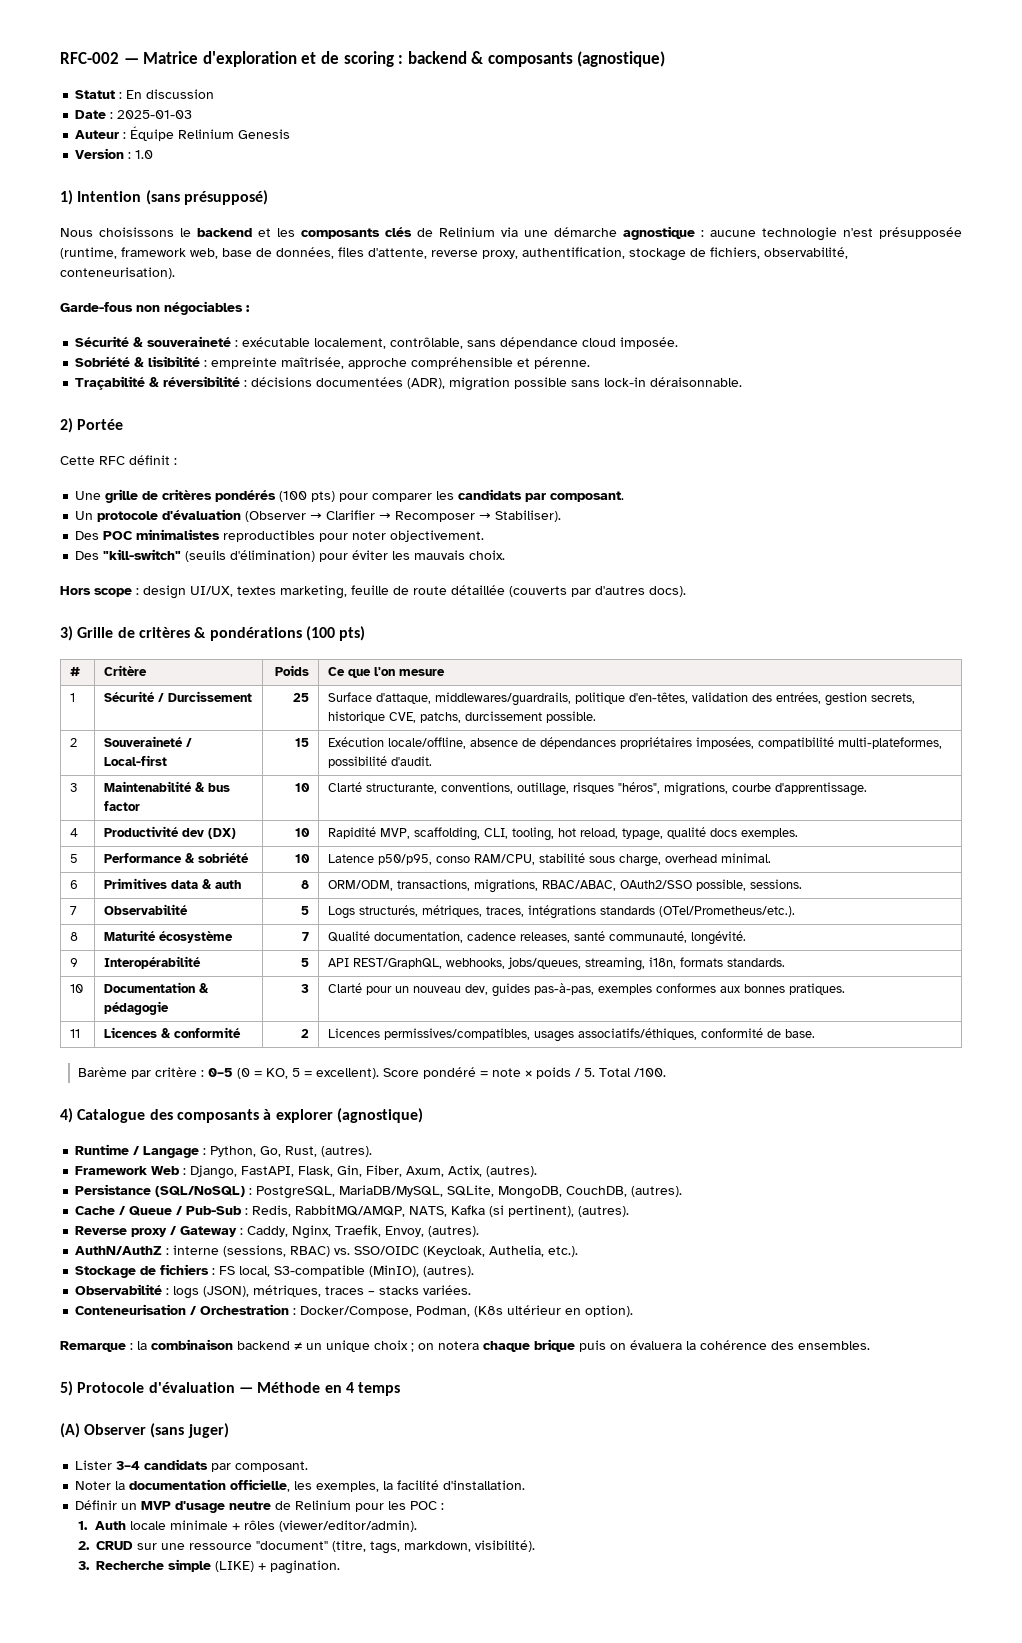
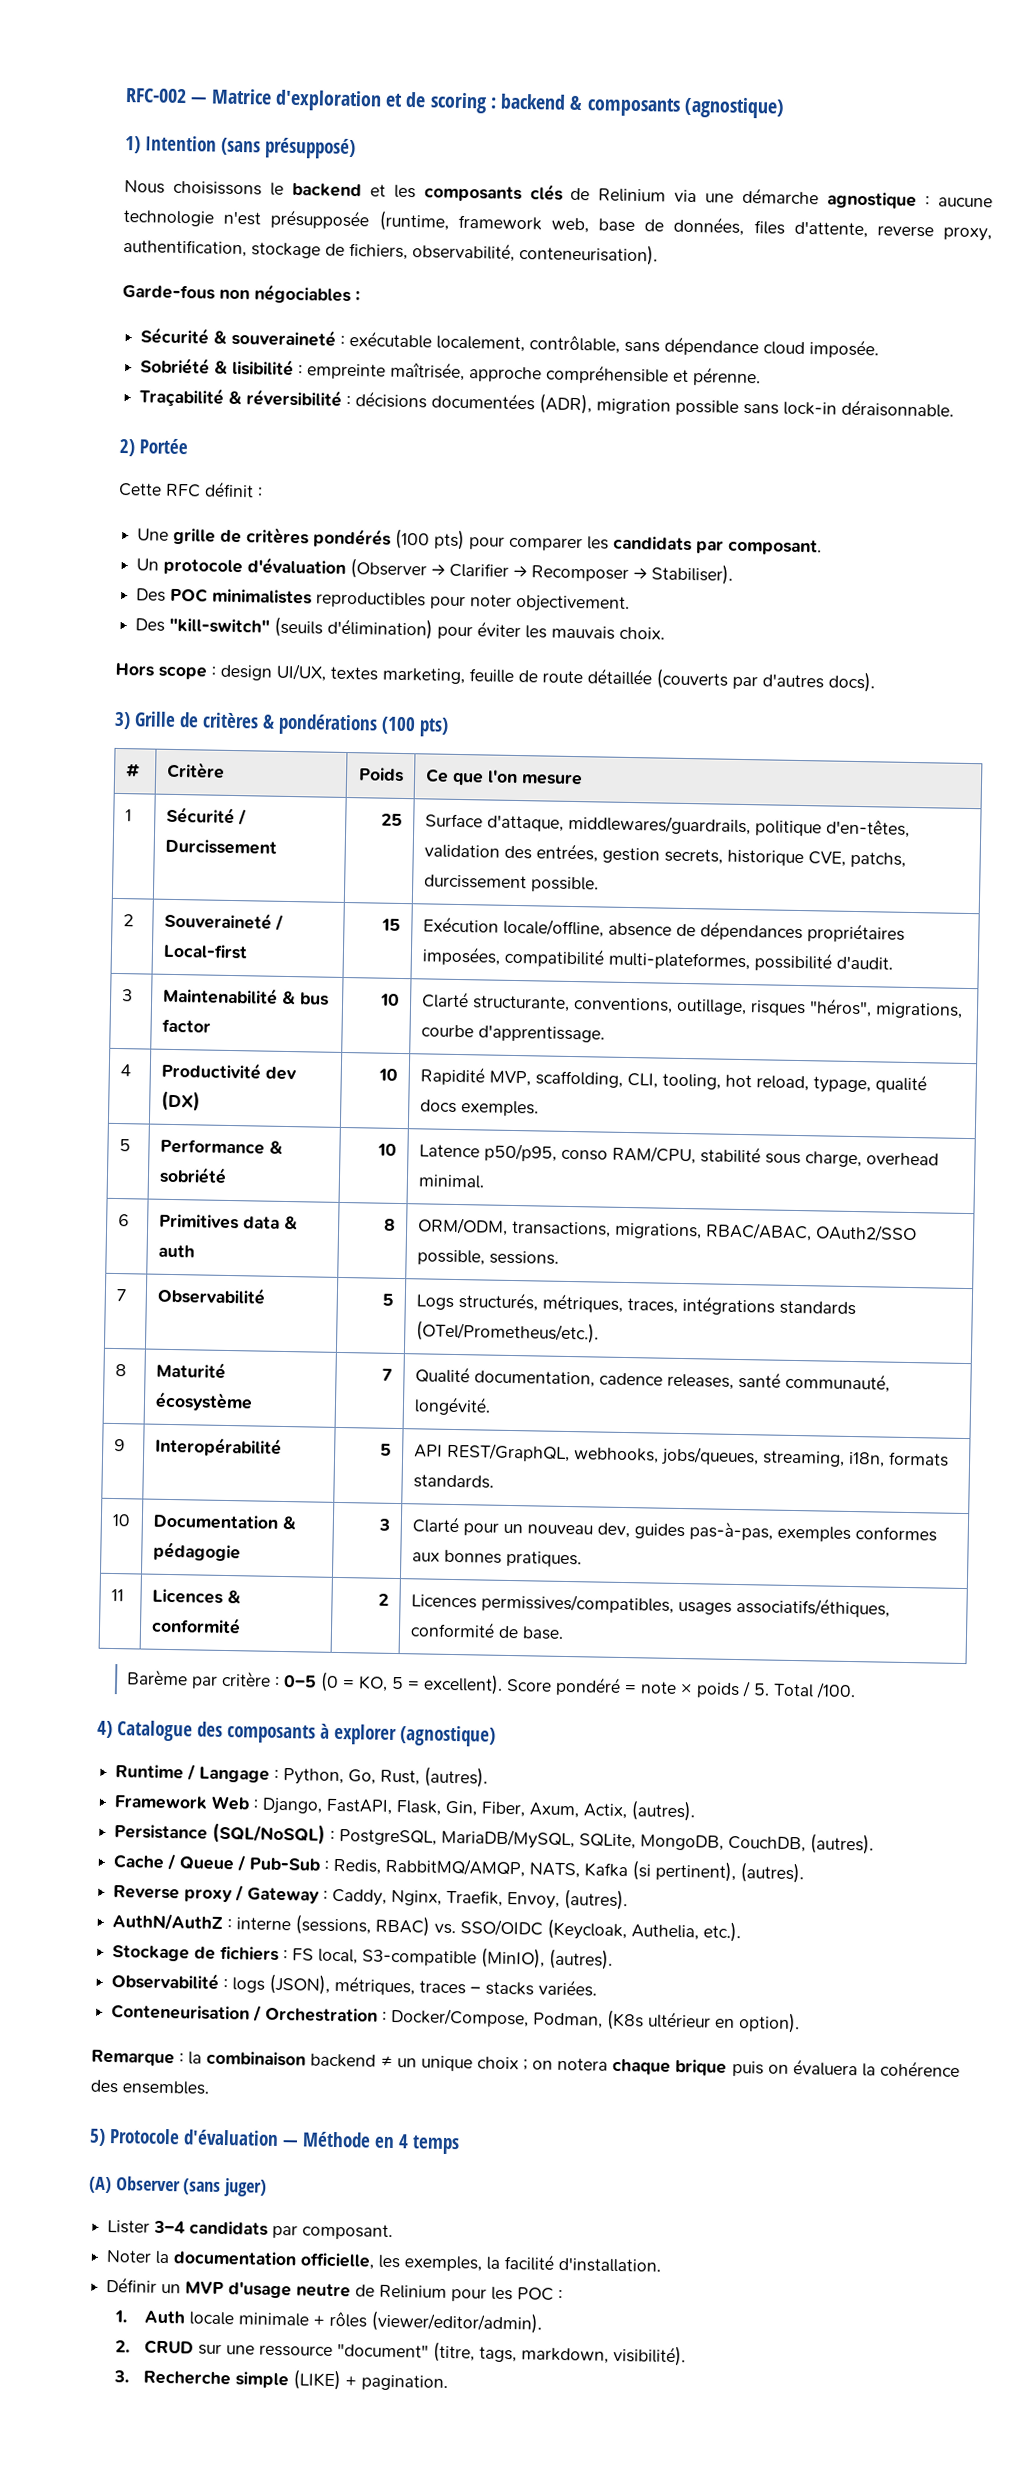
- Statut : En discussion
- Date : 2025-01-03
- Auteur : Équipe Relinium Genesis
- Version : 1.0

